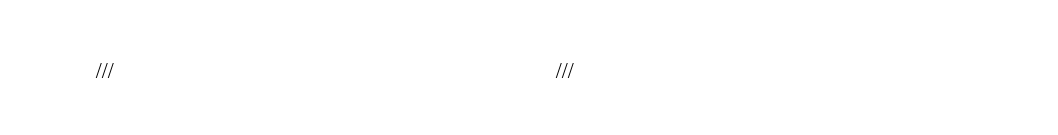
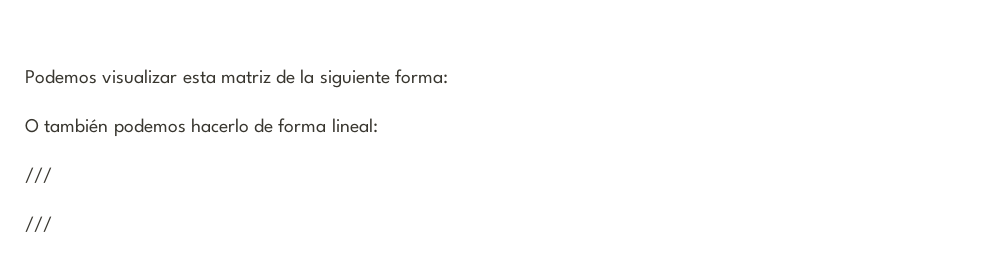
+ Podemos visualizar esta matriz de la siguiente forma:
+ O también podemos hacerlo de forma lineal:

